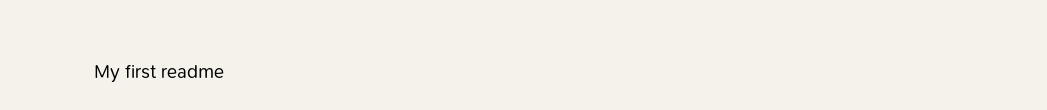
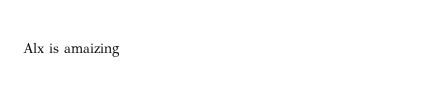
- My first readme
+ Alx is amaizing

